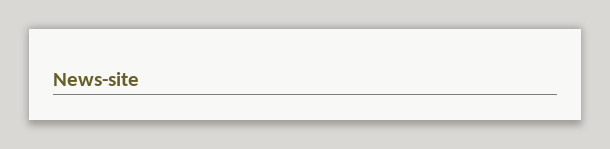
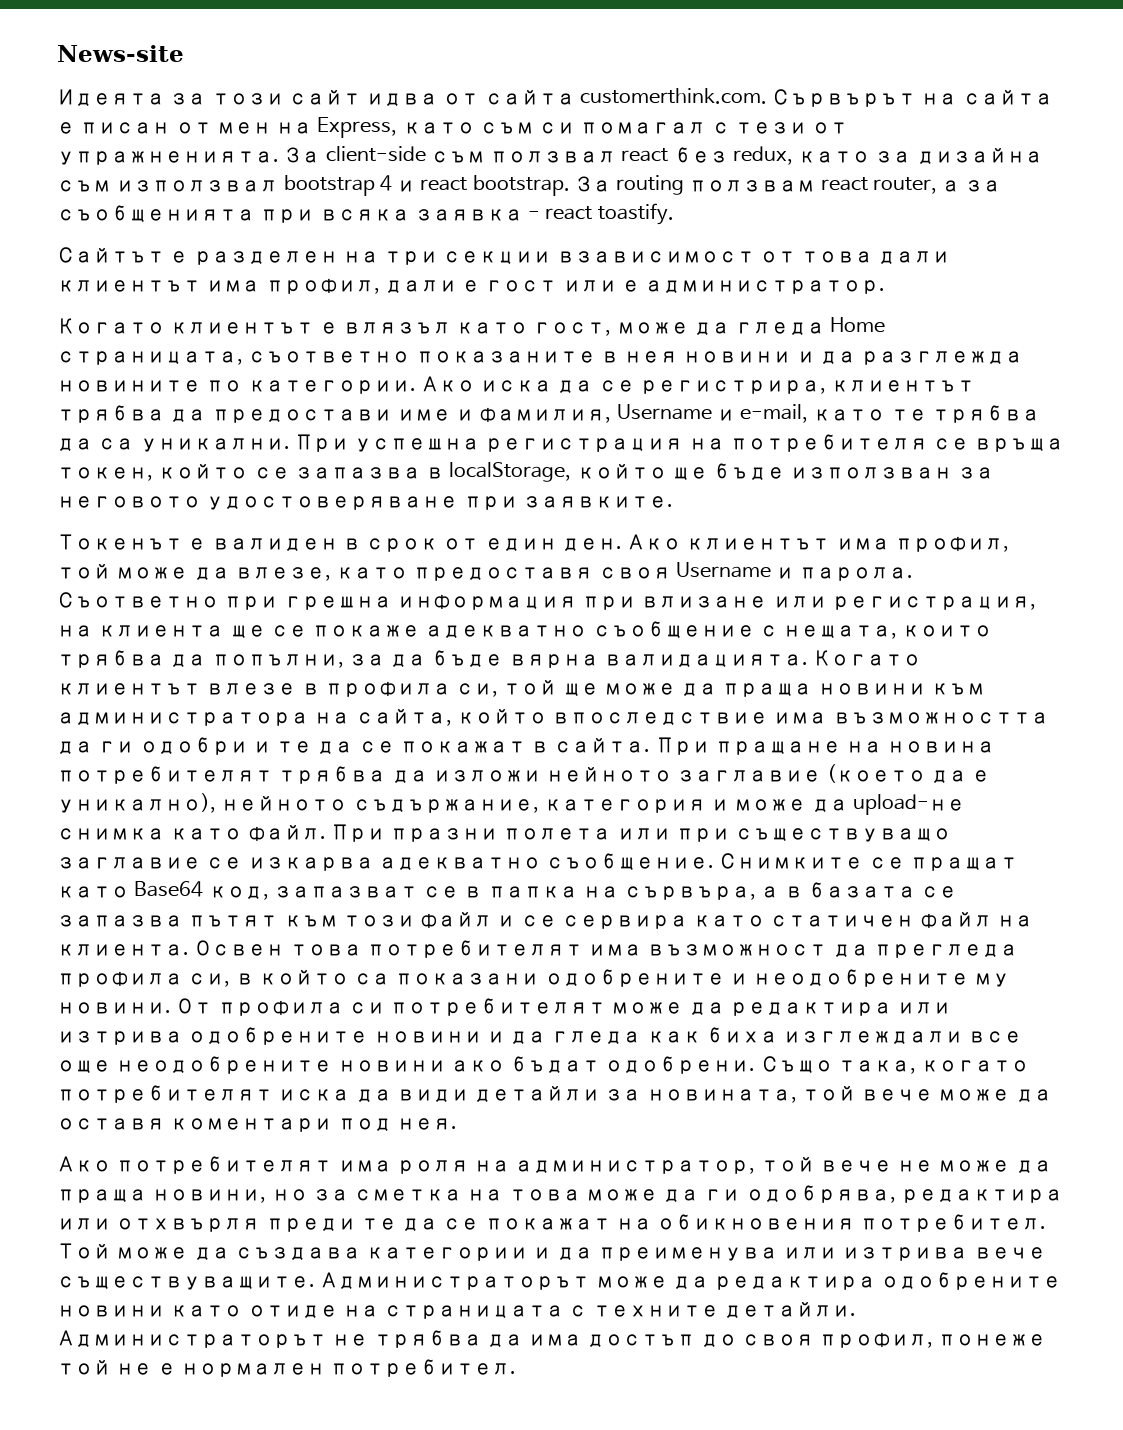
+ Идеята за този сайт идва от сайта customerthink.com. Сървърът на сайта е писан от мен на Express, като съм си помагал с тези от упражненията. За client-side съм ползвал react без redux, като за дизайна съм използвал bootstrap 4 и react bootstrap. За routing ползвам react router, а за съобщенията при всяка заявка - react toastify.
+ Сайтът е разделен на три секции взависимост от това дали клиентът има профил, дали е гост или е администратор.
+ Когато клиентът е влязъл като гост, може да гледа Home страницата, съответно показаните в нея новини и да разглежда новините по категории. Ако иска да се регистрира, клиентът трябва да предостави име и фамилия, Username и e-mail, като те трябва да са уникални. При успешна регистрация на потребителя се връща токен, който се запазва в localStorage, който ще бъде използван за неговото удостоверяване при заявките.
+ Токенът е валиден в срок от един ден. Ако клиентът има профил, той може да влезе, като предоставя своя Username и парола. Съответно при грешна информация при влизане или регистрация, на клиента ще се покаже адекватно съобщение с нещата, които трябва да попълни, за да бъде вярна валидацията. Когато клиентът влезе в профила си, той ще може да праща новини към администратора на сайта, който впоследствие има възможността да ги одобри и те да се покажат в сайта. При пращане на новина потребителят трябва да изложи нейното заглавие (което да е уникално), нейното съдържание, категория и може да upload-не снимка като файл. При празни полета или при съществуващо заглавие се изкарва адекватно съобщение. Снимките се пращат като Base64 код, запазват се в папка на сървъра, а в базата се запазва пътят към този файл и се сервира като статичен файл на клиента. Освен това потребителят има възможност да прегледа профила си, в който са показани одобрените и неодобрените му новини. От профила си потребителят може да редактира или изтрива одобрените новини и да гледа как биха изглеждали все още неодобрените новини ако бъдат одобрени. Също така, когато потребителят иска да види детайли за новината, той вече може да оставя коментари под нея.
+ Ако потребителят има роля на администратор, той вече не може да праща новини, но за сметка на това може да ги одобрява, редактира или отхвърля преди те да се покажат на обикновения потребител. Той може да създава категории и да преименува или изтрива вече съществуващите. Администраторът може да редактира одобрените новини като отиде на страницата с техните детайли. Администраторът не трябва да има достъп до своя профил, понеже той не е нормален потребител.

